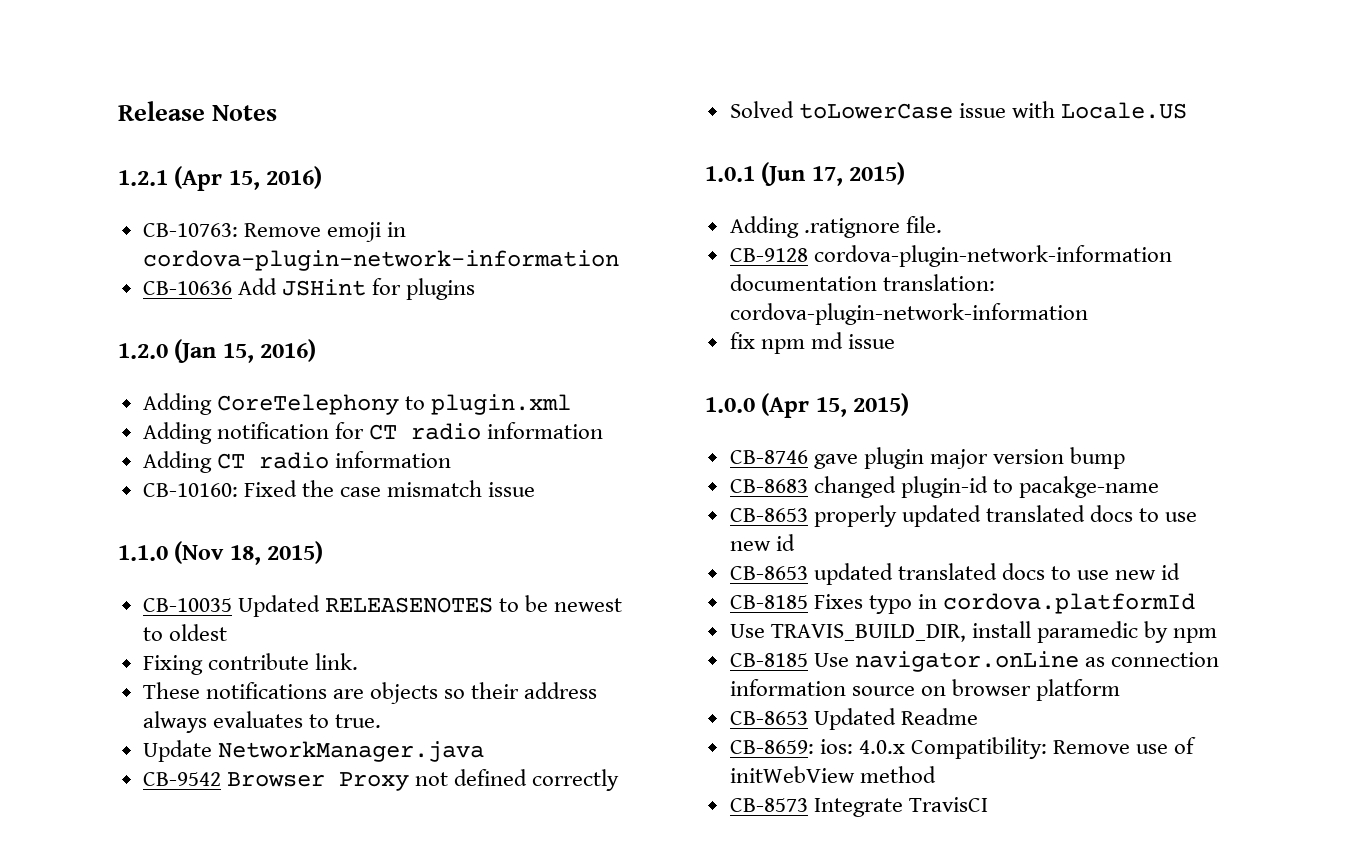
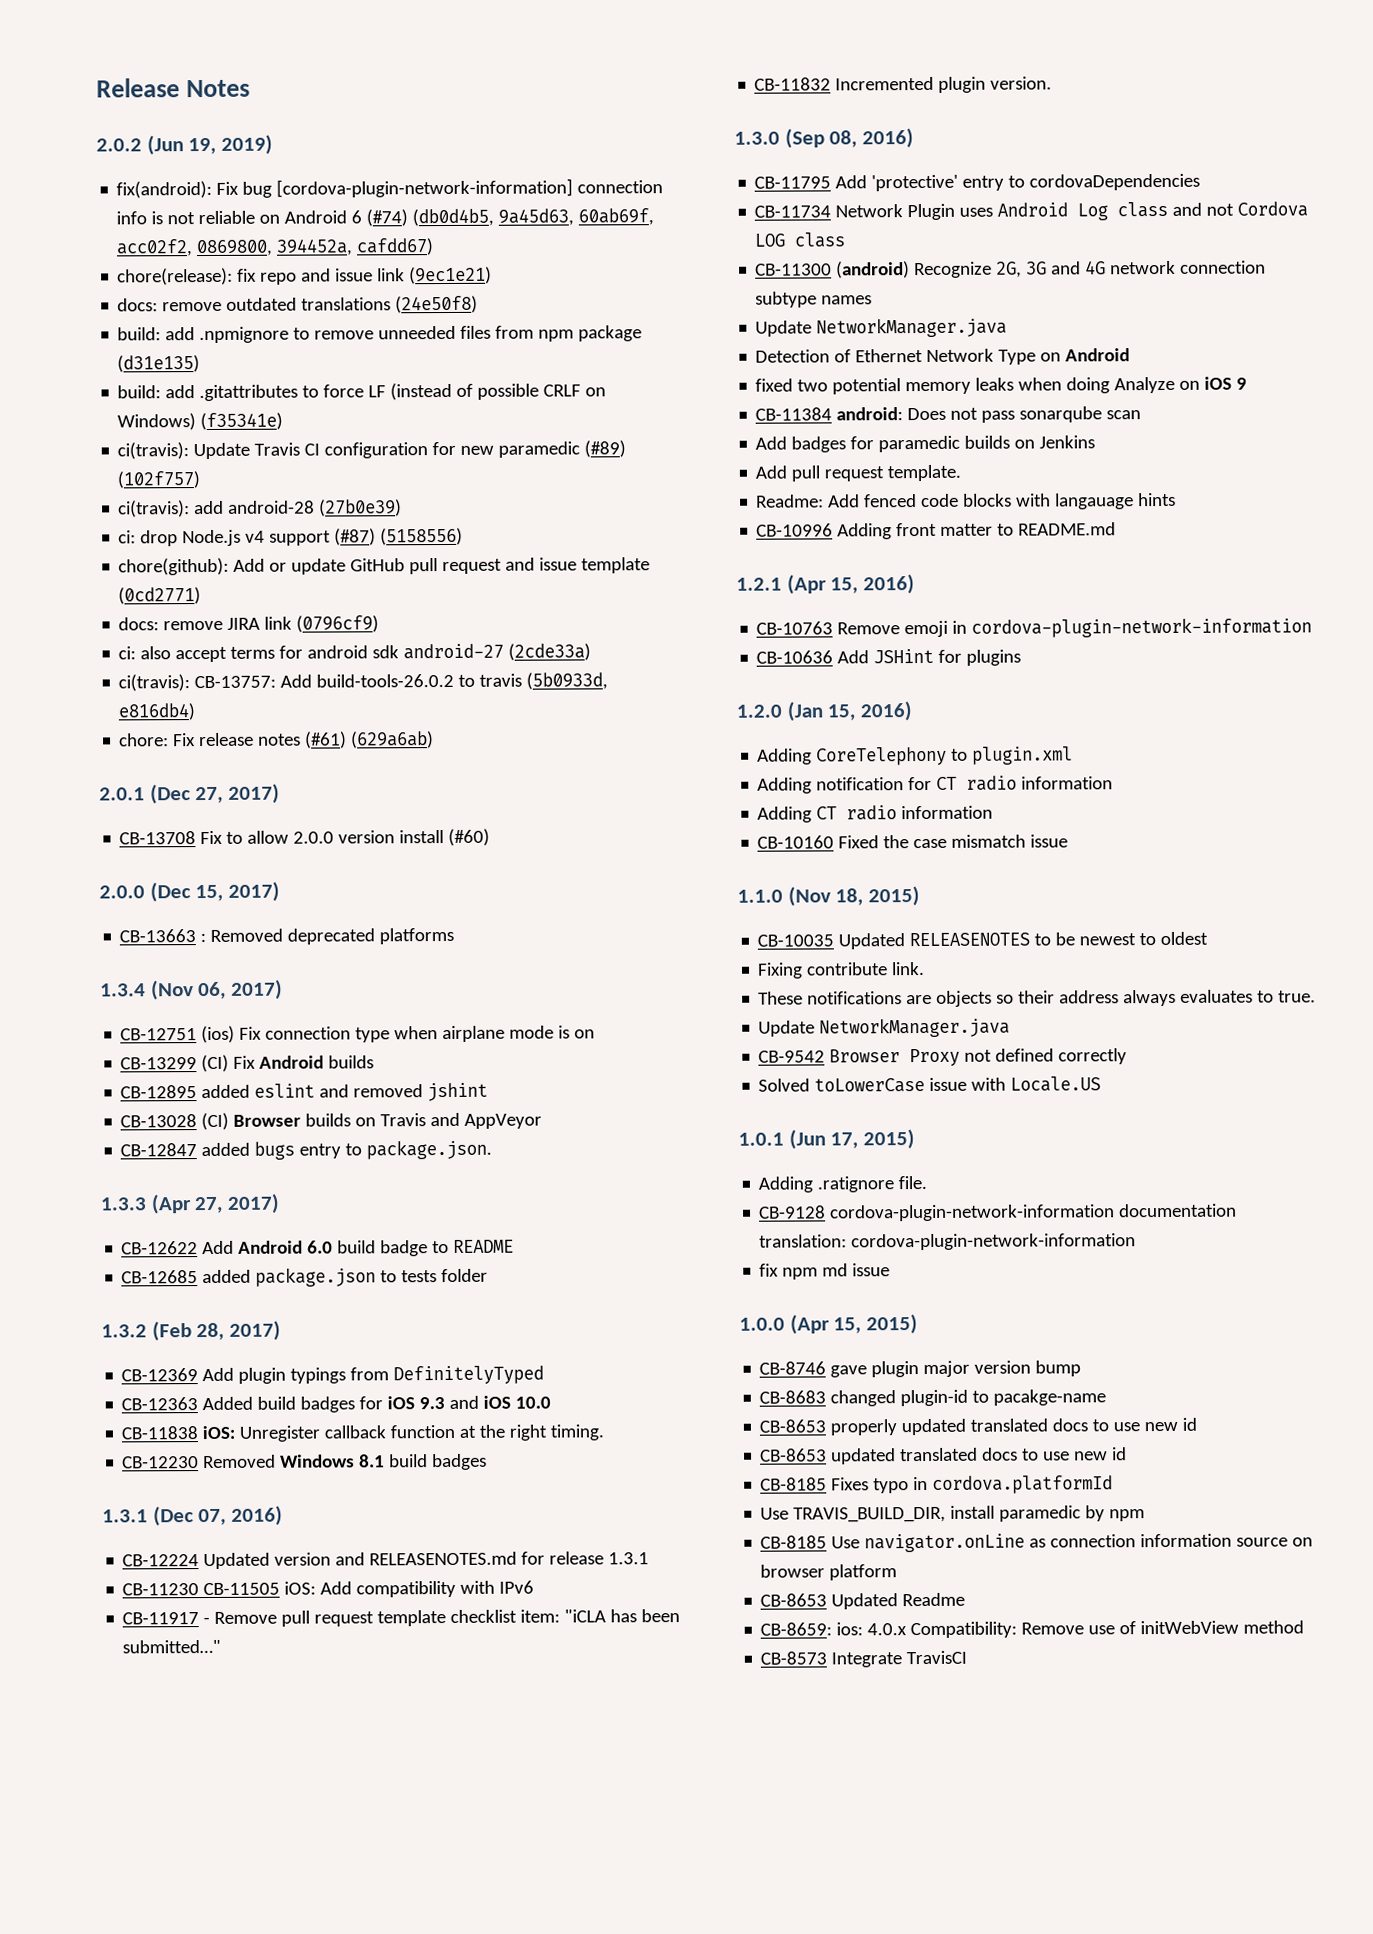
+ 2.0.2 (Jun 19, 2019)
+ fix(android): Fix bug [cordova-plugin-network-information] connection info is not reliable on Android 6 (#74) (db0d4b5, 9a45d63, 60ab69f, acc02f2, 0869800, 394452a, cafdd67)
+ chore(release): fix repo and issue link (9ec1e21)
+ docs: remove outdated translations (24e50f8)
+ build: add .npmignore to remove unneeded files from npm package (d31e135)
+ build: add .gitattributes to force LF (instead of possible CRLF on Windows) (f35341e)
+ ci(travis): Update Travis CI configuration for new paramedic (#89) (102f757)
+ ci(travis): add android-28 (27b0e39)
+ ci: drop Node.js v4 support (#87) (5158556)
+ chore(github): Add or update GitHub pull request and issue template (0cd2771)
+ docs: remove JIRA link (0796cf9)
+ ci: also accept terms for android sdk android-27 (2cde33a)
+ ci(travis): CB-13757: Add build-tools-26.0.2 to travis (5b0933d, e816db4)
+ chore: Fix release notes (#61) (629a6ab)
+ 2.0.1 (Dec 27, 2017)
+ CB-13708 Fix to allow 2.0.0 version install (#60)
+ 2.0.0 (Dec 15, 2017)
+ CB-13663 : Removed deprecated platforms
+ 1.3.4 (Nov 06, 2017)
+ CB-12751 (ios) Fix connection type when airplane mode is on
+ CB-13299 (CI) Fix Android builds
+ CB-12895 added eslint and removed jshint
+ CB-13028 (CI) Browser builds on Travis and AppVeyor
+ CB-12847 added bugs entry to package.json.
+ 1.3.3 (Apr 27, 2017)
+ CB-12622 Add Android 6.0 build badge to README
+ CB-12685 added package.json to tests folder
+ 1.3.2 (Feb 28, 2017)
+ CB-12369 Add plugin typings from DefinitelyTyped
+ CB-12363 Added build badges for iOS 9.3 and iOS 10.0
+ CB-11838 iOS: Unregister callback function at the right timing.
+ CB-12230 Removed Windows 8.1 build badges
+ 1.3.1 (Dec 07, 2016)
+ CB-12224 Updated version and RELEASENOTES.md for release 1.3.1
+ CB-11230 CB-11505 iOS: Add compatibility with IPv6
+ CB-11917 - Remove pull request template checklist item: "iCLA has been submitted…"
+ CB-11832 Incremented plugin version.
+ 1.3.0 (Sep 08, 2016)
+ CB-11795 Add 'protective' entry to cordovaDependencies
+ CB-11734 Network Plugin uses Android Log class and not Cordova LOG class
+ CB-11300 (android) Recognize 2G, 3G and 4G network connection subtype names
+ Update NetworkManager.java
+ Detection of Ethernet Network Type on Android
+ fixed two potential memory leaks when doing Analyze on iOS 9
+ CB-11384 android: Does not pass sonarqube scan
+ Add badges for paramedic builds on Jenkins
+ Add pull request template.
+ Readme: Add fenced code blocks with langauage hints
+ CB-10996 Adding front matter to README.md
- CB-10763: Remove emoji in cordova-plugin-network-information
+ CB-10763 Remove emoji in cordova-plugin-network-information
- CB-10160: Fixed the case mismatch issue
+ CB-10160 Fixed the case mismatch issue

